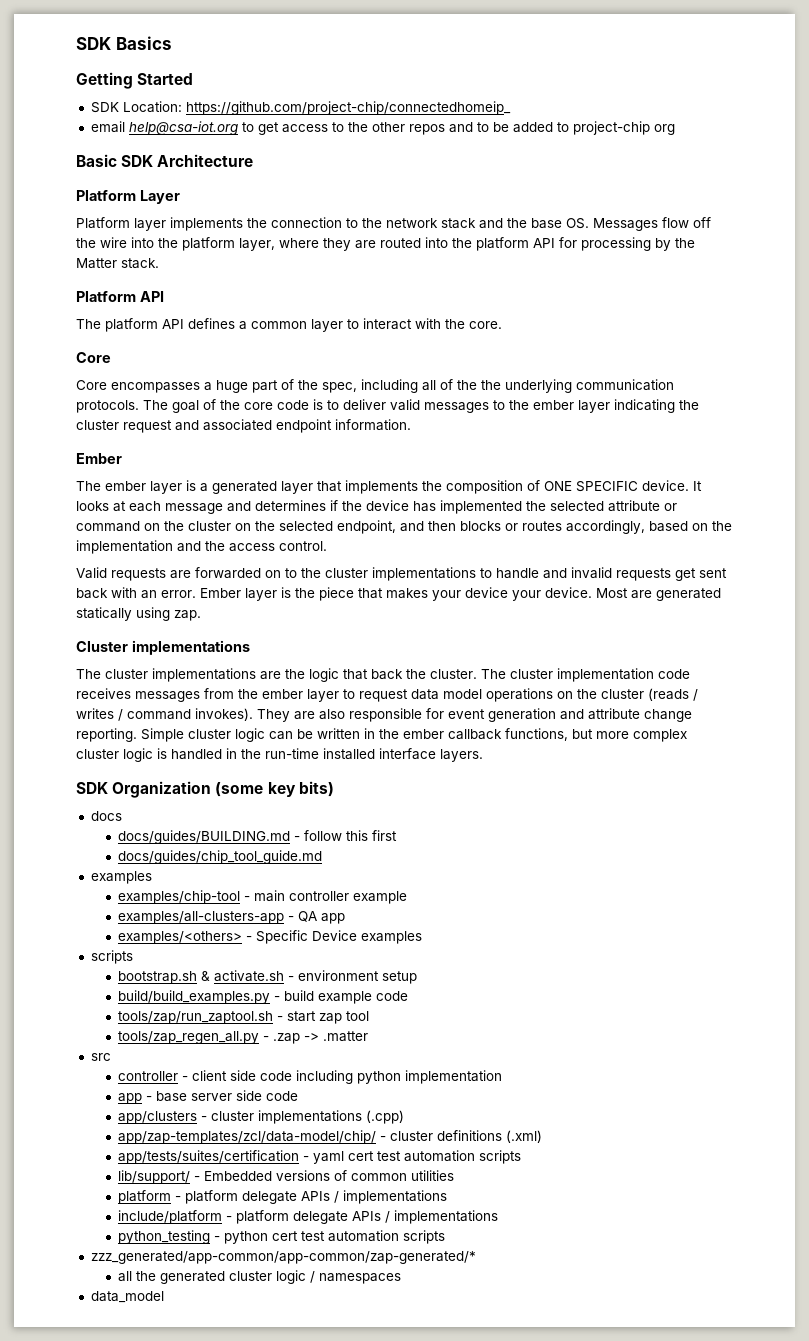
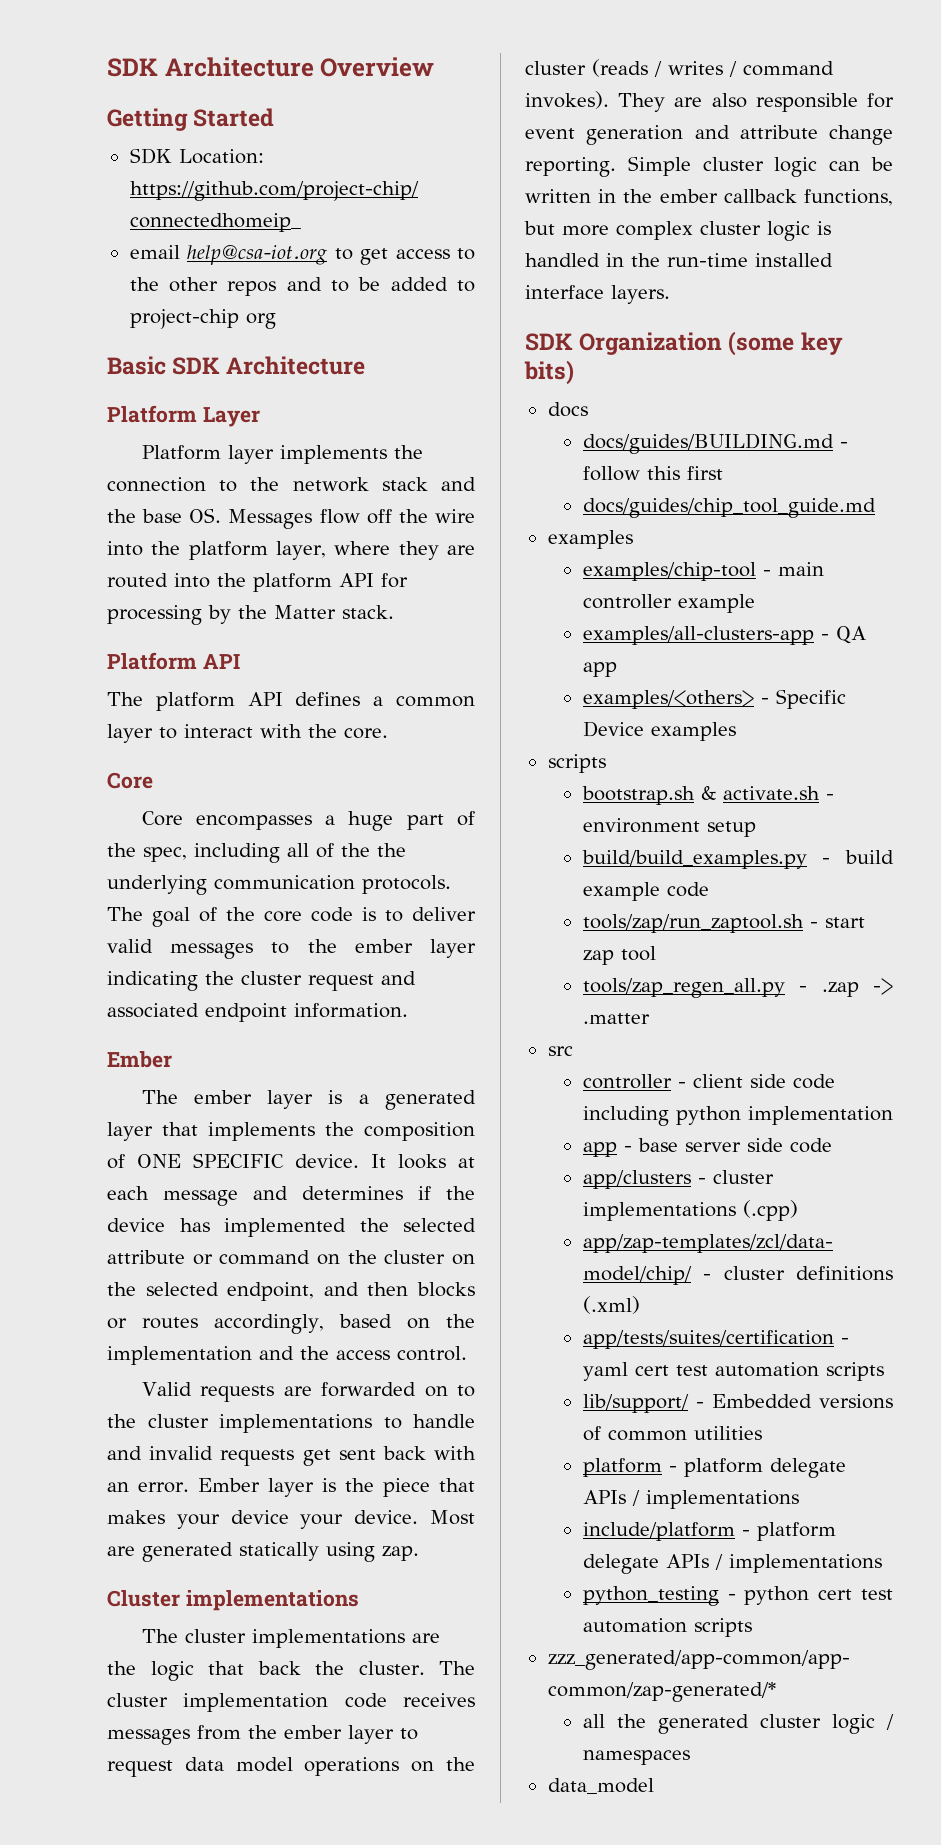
- SDK Basics
+ SDK Architecture Overview

